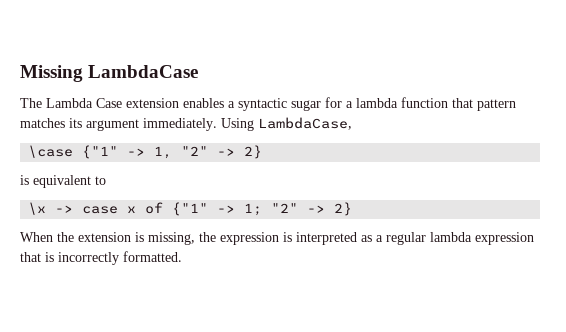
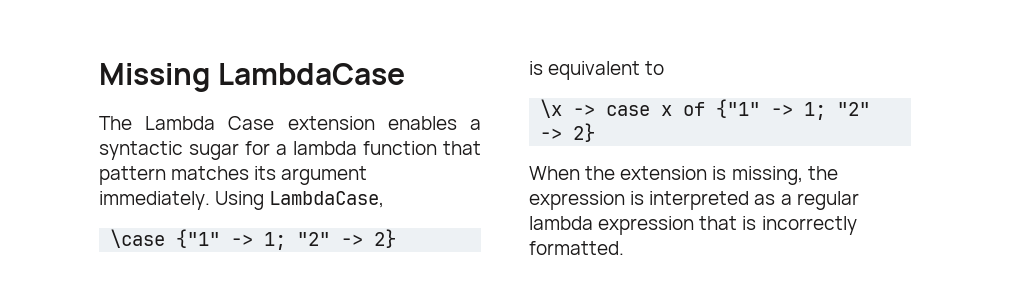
- \case {"1" -> 1, "2" -> 2}
+ \case {"1" -> 1; "2" -> 2}

